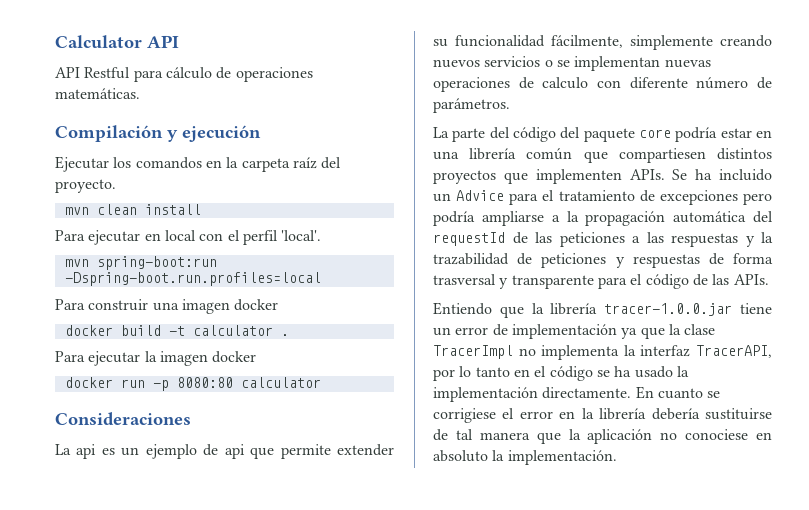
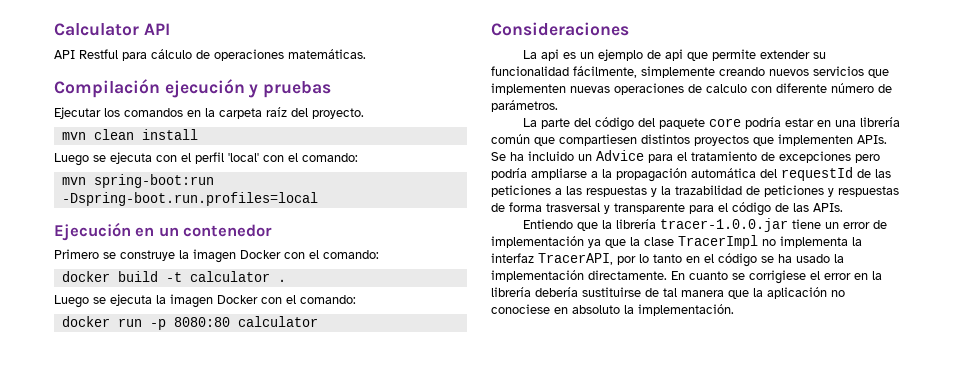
- Compilación y ejecución
+ Compilación ejecución y pruebas
- Para ejecutar en local con el perfil 'local'.
+ Luego se ejecuta con el perfil 'local' con el comando:
  mvn spring-boot:run -Dspring-boot.run.profiles=local
- Para construir una imagen docker
+ Ejecución en un contenedor
+ Primero se construye la imagen Docker con el comando:
- Para ejecutar la imagen docker
+ Luego se ejecuta la imagen Docker con el comando:
- La api es un ejemplo de api que permite extender su funcionalidad fácilmente, simplemente creando nuevos servicios o se implementan nuevas operaciones de calculo con diferente número de parámetros.
+ La api es un ejemplo de api que permite extender su funcionalidad fácilmente, simplemente creando nuevos servicios que implementen nuevas operaciones de calculo con diferente número de parámetros.

